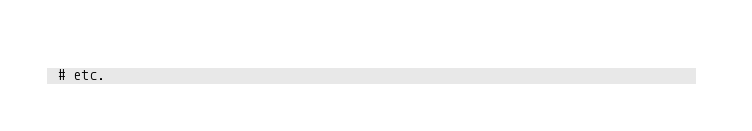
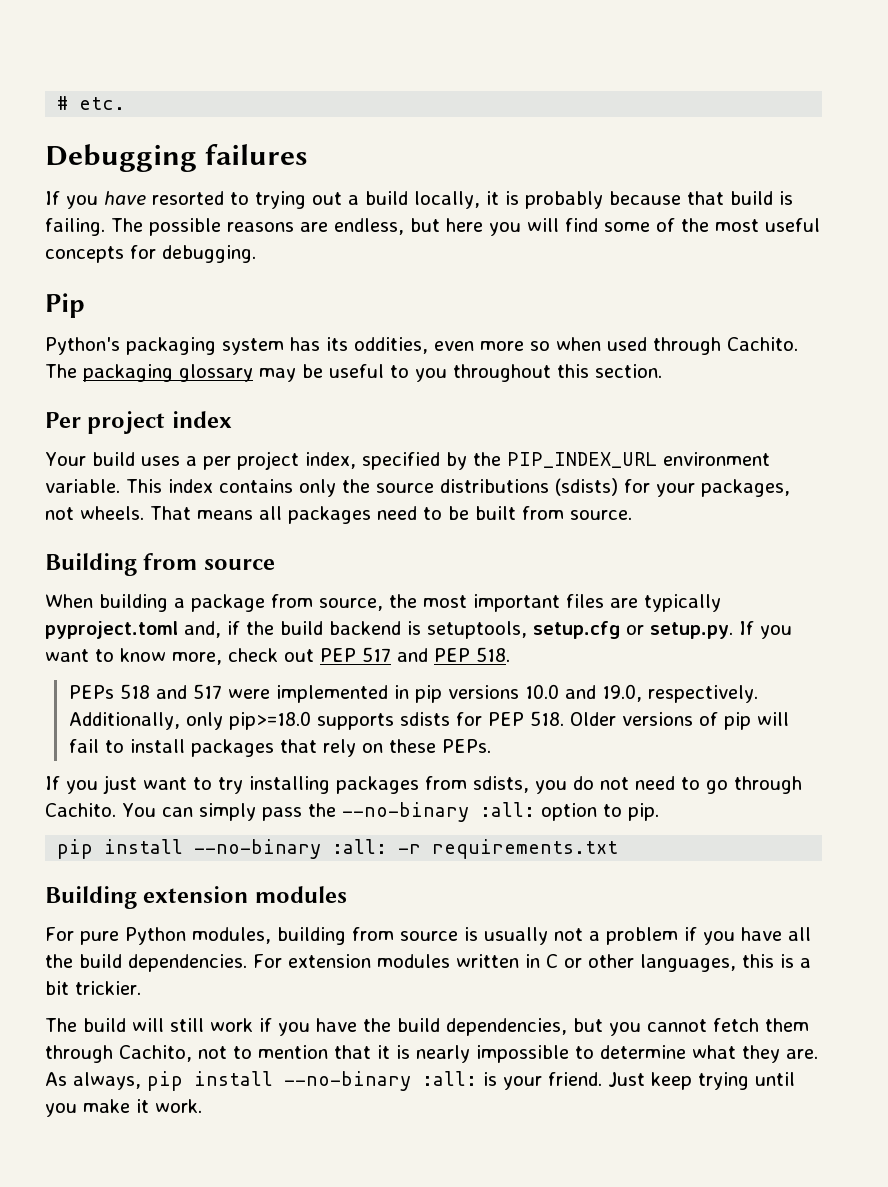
+ Debugging failures
+ If you have resorted to trying out a build locally, it is probably because that build is failing. The possible reasons are endless, but here you will find some of the most useful concepts for debugging.
+ Pip
+ Python's packaging system has its oddities, even more so when used through Cachito. The packaging glossary may be useful to you throughout this section.
+ Per project index
+ Your build uses a per project index, specified by the PIP_INDEX_URL environment variable. This index contains only the source distributions (sdists) for your packages, not wheels. That means all packages need to be built from source.
+ Building from source
+ When building a package from source, the most important files are typically pyproject.toml and, if the build backend is setuptools, setup.cfg or setup.py. If you want to know more, check out PEP 517 and PEP 518.
+ PEPs 518 and 517 were implemented in pip versions 10.0 and 19.0, respectively. Additionally, only pip>=18.0 supports sdists for PEP 518. Older versions of pip will fail to install packages that rely on these PEPs.
+ If you just want to try installing packages from sdists, you do not need to go through Cachito. You can simply pass the --no-binary :all: option to pip.
+ pip install --no-binary :all: -r requirements.txt
+ Building extension modules
+ For pure Python modules, building from source is usually not a problem if you have all the build dependencies. For extension modules written in C or other languages, this is a bit trickier.
+ The build will still work if you have the build dependencies, but you cannot fetch them through Cachito, not to mention that it is nearly impossible to determine what they are. As always, pip install --no-binary :all: is your friend. Just keep trying until you make it work.

